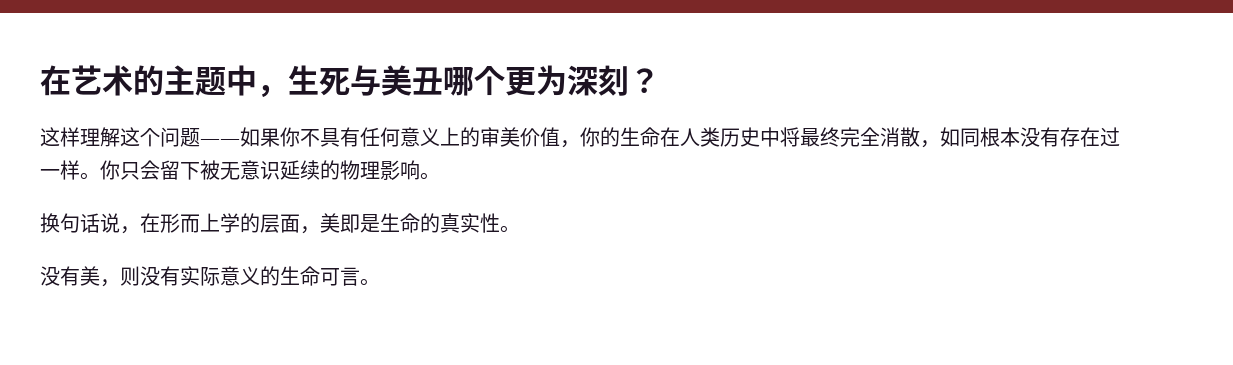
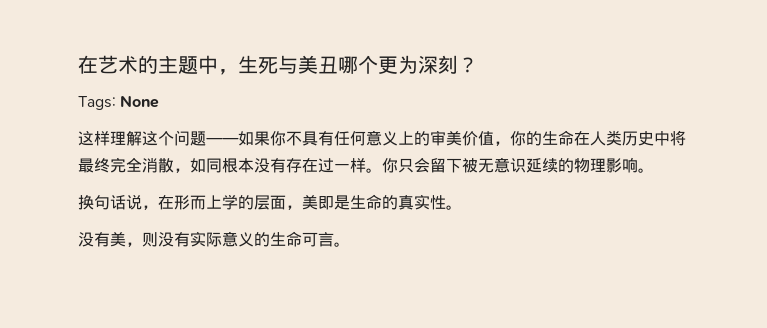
+ Tags: None

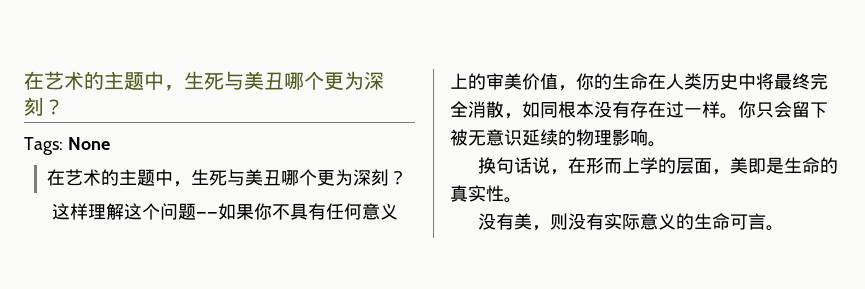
  Tags: None
+ 在艺术的主题中，生死与美丑哪个更为深刻？

